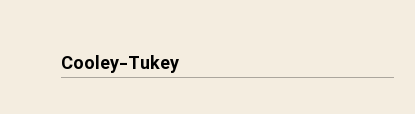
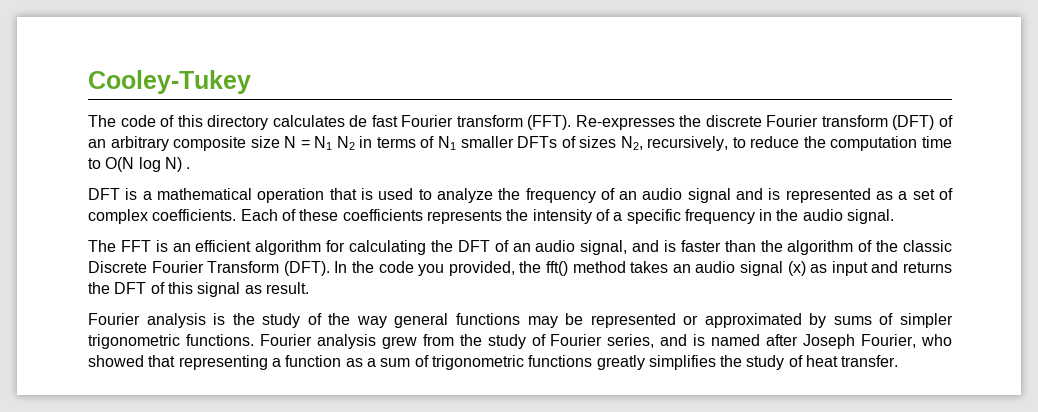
+ The code of this directory calculates de fast Fourier transform (FFT). Re-expresses the discrete Fourier transform (DFT) of an arbitrary composite size N = N1 N2 in terms of N1 smaller DFTs of sizes N2, recursively, to reduce the computation time to O(N log N) .
+ DFT is a mathematical operation that is used to analyze the frequency of an audio signal and is represented as a set of complex coefficients. Each of these coefficients represents the intensity of a specific frequency in the audio signal.
+ The FFT is an efficient algorithm for calculating the DFT of an audio signal, and is faster than the algorithm of the classic Discrete Fourier Transform (DFT). In the code you provided, the fft() method takes an audio signal (x) as input and returns the DFT of this signal as result.
+ Fourier analysis is the study of the way general functions may be represented or approximated by sums of simpler trigonometric functions. Fourier analysis grew from the study of Fourier series, and is named after Joseph Fourier, who showed that representing a function as a sum of trigonometric functions greatly simplifies the study of heat transfer.

